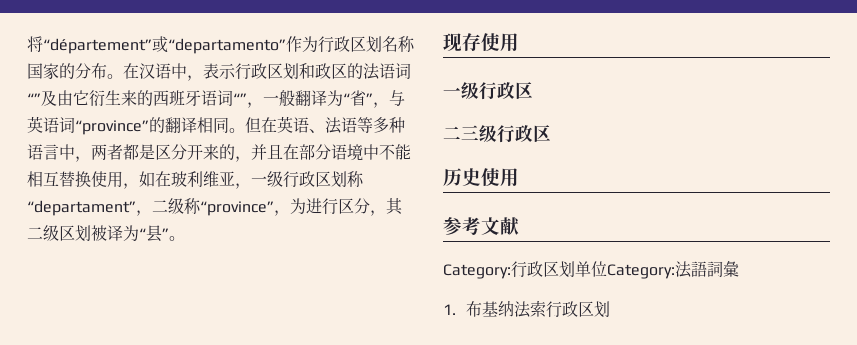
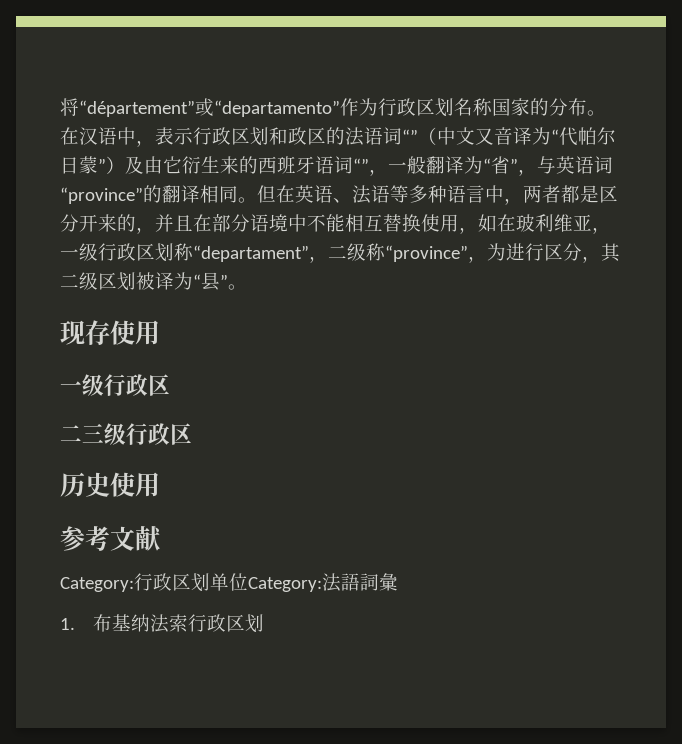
- 在汉语中，表示行政区划和政区的法语词“”及由它衍生来的西班牙语词“”，一般翻译为“省”，与英语词“province”的翻译相同。
+ 在汉语中，表示行政区划和政区的法语词“”（中文又音译为“代帕尔日蒙”）及由它衍生来的西班牙语词“”，一般翻译为“省”，与英语词“province”的翻译相同。

